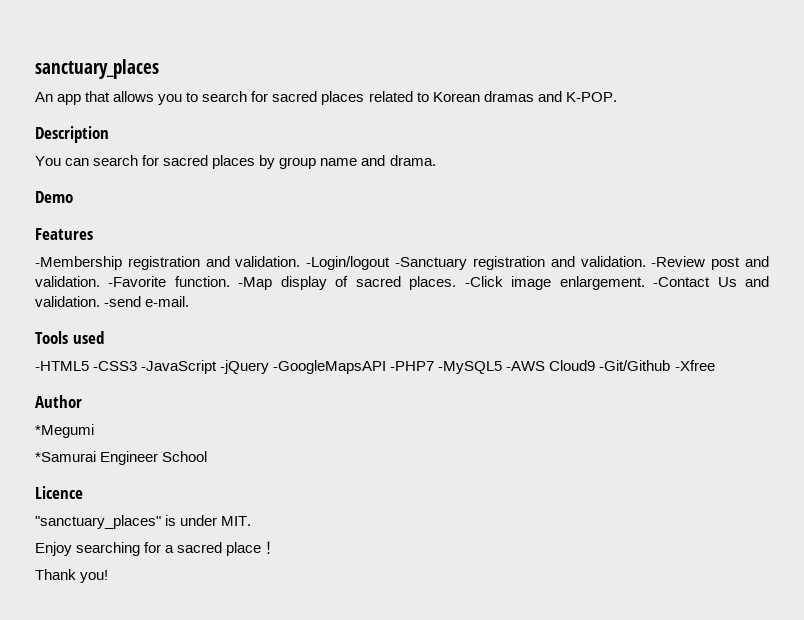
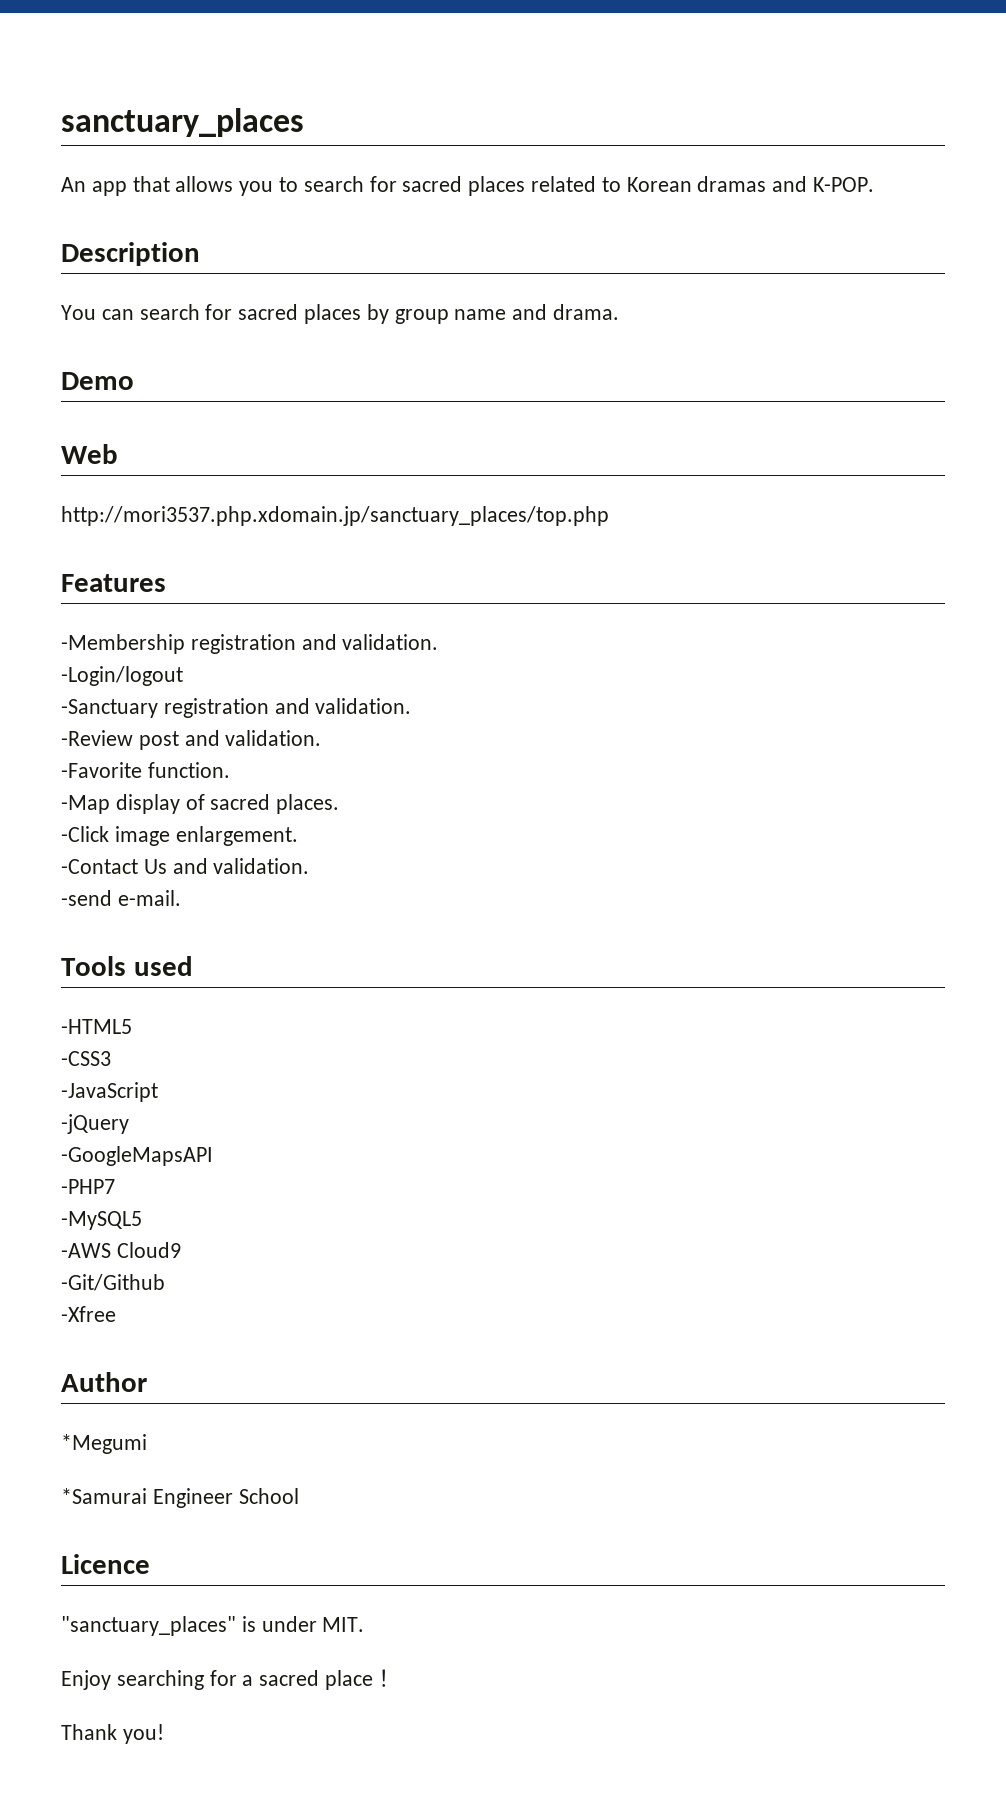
+ Web
+ http://mori3537.php.xdomain.jp/sanctuary_places/top.php
- -Membership registration and validation. -Login/logout -Sanctuary registration and validation. -Review post and validation. -Favorite function. -Map display of sacred places. -Click image enlargement. -Contact Us and validation. -send e-mail.
+ -Membership registration and validation.
+ -Login/logout
+ -Sanctuary registration and validation.
+ -Review post and validation.
+ -Favorite function.
+ -Map display of sacred places.
+ -Click image enlargement.
+ -Contact Us and validation.
+ -send e-mail.
- -HTML5 -CSS3 -JavaScript -jQuery -GoogleMapsAPI -PHP7 -MySQL5 -AWS Cloud9 -Git/Github -Xfree
+ -HTML5
+ -CSS3
+ -JavaScript
+ -jQuery
+ -GoogleMapsAPI
+ -PHP7
+ -MySQL5
+ -AWS Cloud9
+ -Git/Github
+ -Xfree

